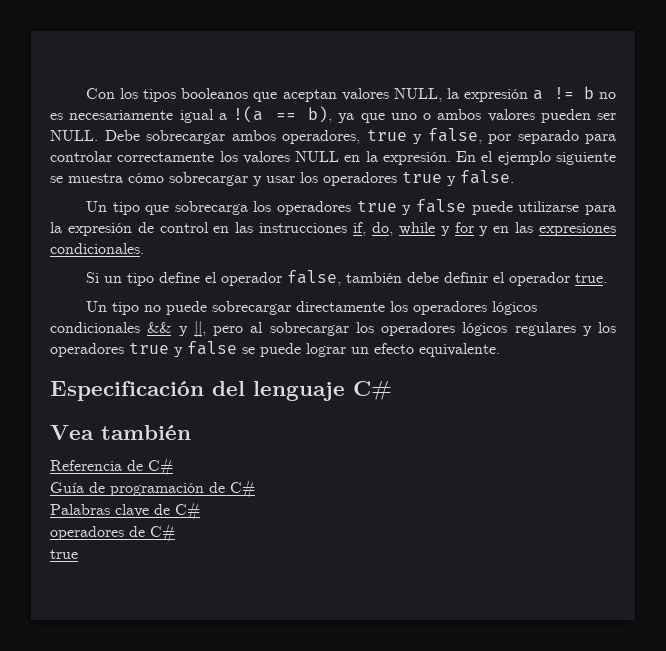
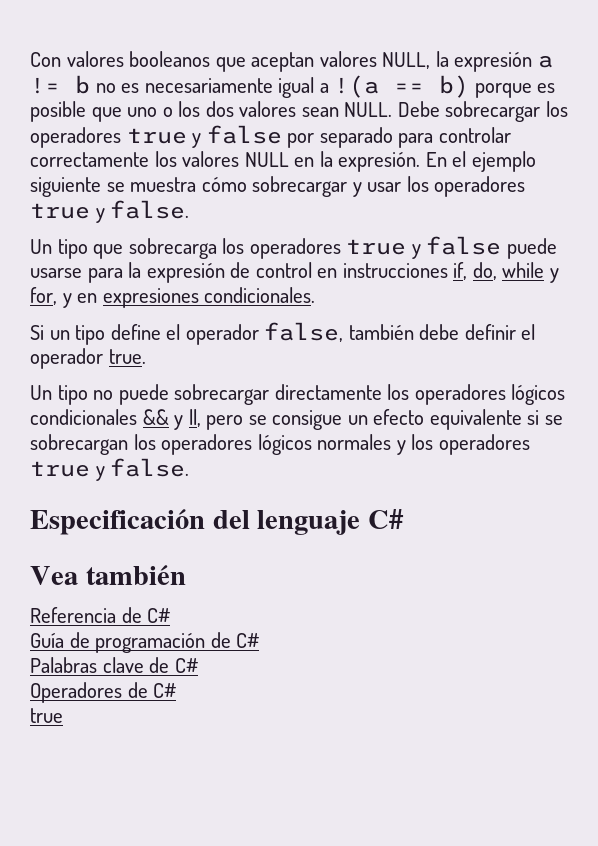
- Con los tipos booleanos que aceptan valores NULL, la expresión a != b no es necesariamente igual a !(a == b), ya que uno o ambos valores pueden ser NULL.
+ Con valores booleanos que aceptan valores NULL, la expresión a != b no es necesariamente igual a !(a == b) porque es posible que uno o los dos valores sean NULL.
- Debe sobrecargar ambos operadores, true y false, por separado para controlar correctamente los valores NULL en la expresión.
+ Debe sobrecargar los operadores true y false por separado para controlar correctamente los valores NULL en la expresión.
- Un tipo que sobrecarga los operadores true y false puede utilizarse para la expresión de control en las instrucciones if, do, while y for y en las expresiones condicionales.
+ Un tipo que sobrecarga los operadores true y false puede usarse para la expresión de control en instrucciones if, do, while y for, y en expresiones condicionales.
- Un tipo no puede sobrecargar directamente los operadores lógicos condicionales && y ||, pero al sobrecargar los operadores lógicos regulares y los operadores true y false se puede lograr un efecto equivalente.
+ Un tipo no puede sobrecargar directamente los operadores lógicos condicionales && y ||, pero se consigue un efecto equivalente si se sobrecargan los operadores lógicos normales y los operadores true y false.
- operadores de C#
+ Operadores de C#

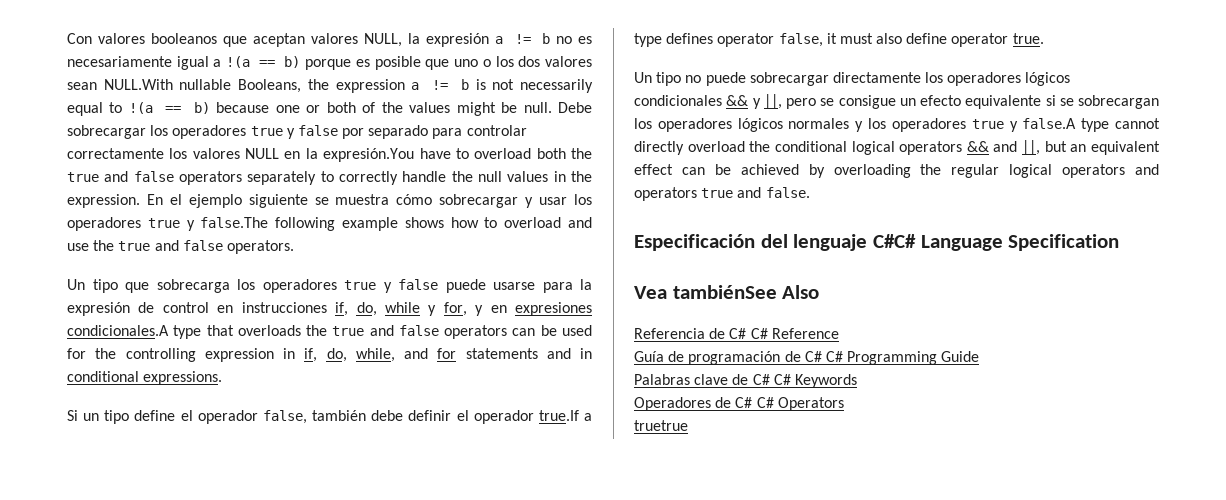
- Con valores booleanos que aceptan valores NULL, la expresión a != b no es necesariamente igual a !(a == b) porque es posible que uno o los dos valores sean NULL.
+ Con valores booleanos que aceptan valores NULL, la expresión a != b no es necesariamente igual a !(a == b) porque es posible que uno o los dos valores sean NULL.With nullable Booleans, the expression a != b is not necessarily equal to !(a == b) because one or both of the values might be null.
- Debe sobrecargar los operadores true y false por separado para controlar correctamente los valores NULL en la expresión.
+ Debe sobrecargar los operadores true y false por separado para controlar correctamente los valores NULL en la expresión.You have to overload both the true and false operators separately to correctly handle the null values in the expression.
- En el ejemplo siguiente se muestra cómo sobrecargar y usar los operadores true y false.
+ En el ejemplo siguiente se muestra cómo sobrecargar y usar los operadores true y false.The following example shows how to overload and use the true and false operators.
- Un tipo que sobrecarga los operadores true y false puede usarse para la expresión de control en instrucciones if, do, while y for, y en expresiones condicionales.
+ Un tipo que sobrecarga los operadores true y false puede usarse para la expresión de control en instrucciones if, do, while y for, y en expresiones condicionales.A type that overloads the true and false operators can be used for the controlling expression in if, do, while, and for statements and in conditional expressions.
- Si un tipo define el operador false, también debe definir el operador true.
+ Si un tipo define el operador false, también debe definir el operador true.If a type defines operator false, it must also define operator true.
- Un tipo no puede sobrecargar directamente los operadores lógicos condicionales && y ||, pero se consigue un efecto equivalente si se sobrecargan los operadores lógicos normales y los operadores true y false.
+ Un tipo no puede sobrecargar directamente los operadores lógicos condicionales && y ||, pero se consigue un efecto equivalente si se sobrecargan los operadores lógicos normales y los operadores true y false.A type cannot directly overload the conditional logical operators && and ||, but an equivalent effect can be achieved by overloading the regular logical operators and operators true and false.
- Especificación del lenguaje C#
+ Especificación del lenguaje C#C# Language Specification
- Vea también
+ Vea tambiénSee Also
- Referencia de C#
+ Referencia de C# C# Reference
- Guía de programación de C#
+ Guía de programación de C# C# Programming Guide
- Palabras clave de C#
+ Palabras clave de C# C# Keywords
- Operadores de C#
- true
+ Operadores de C# C# Operators
+ truetrue

